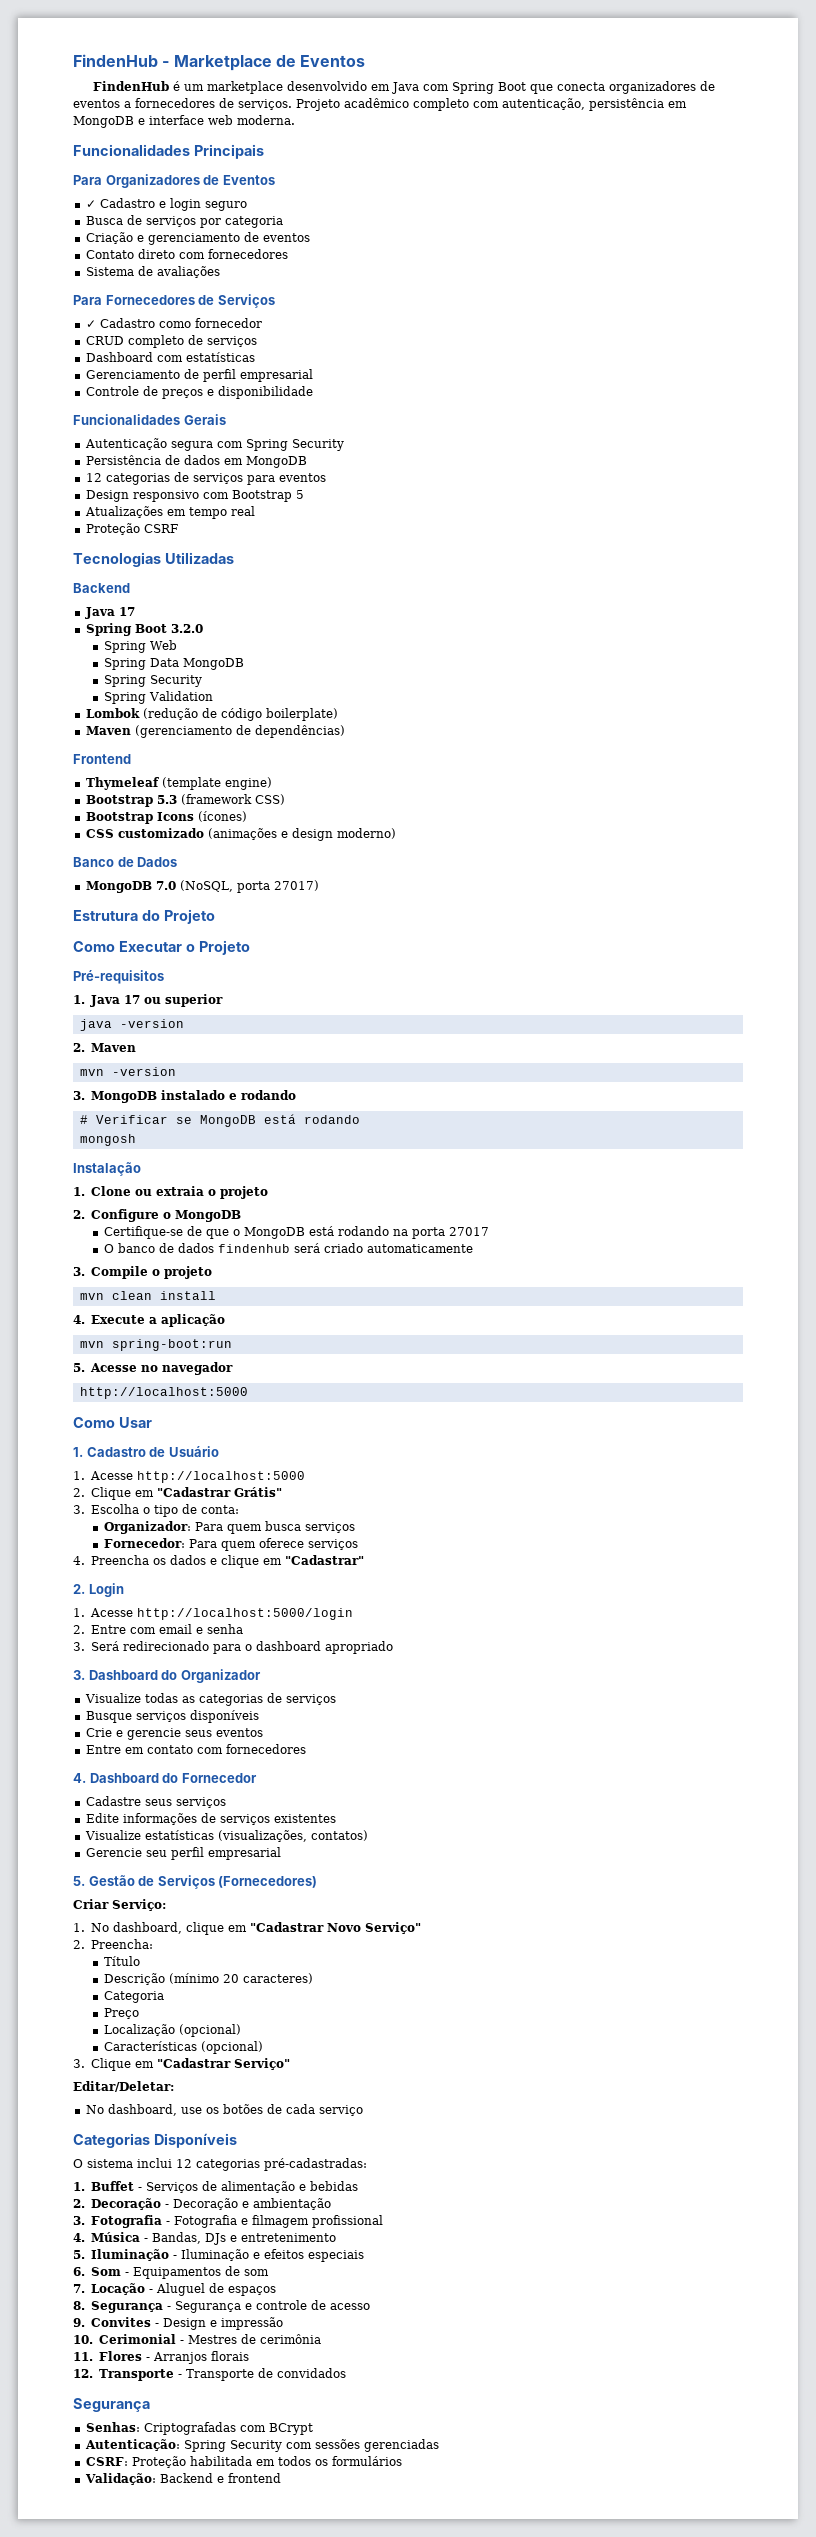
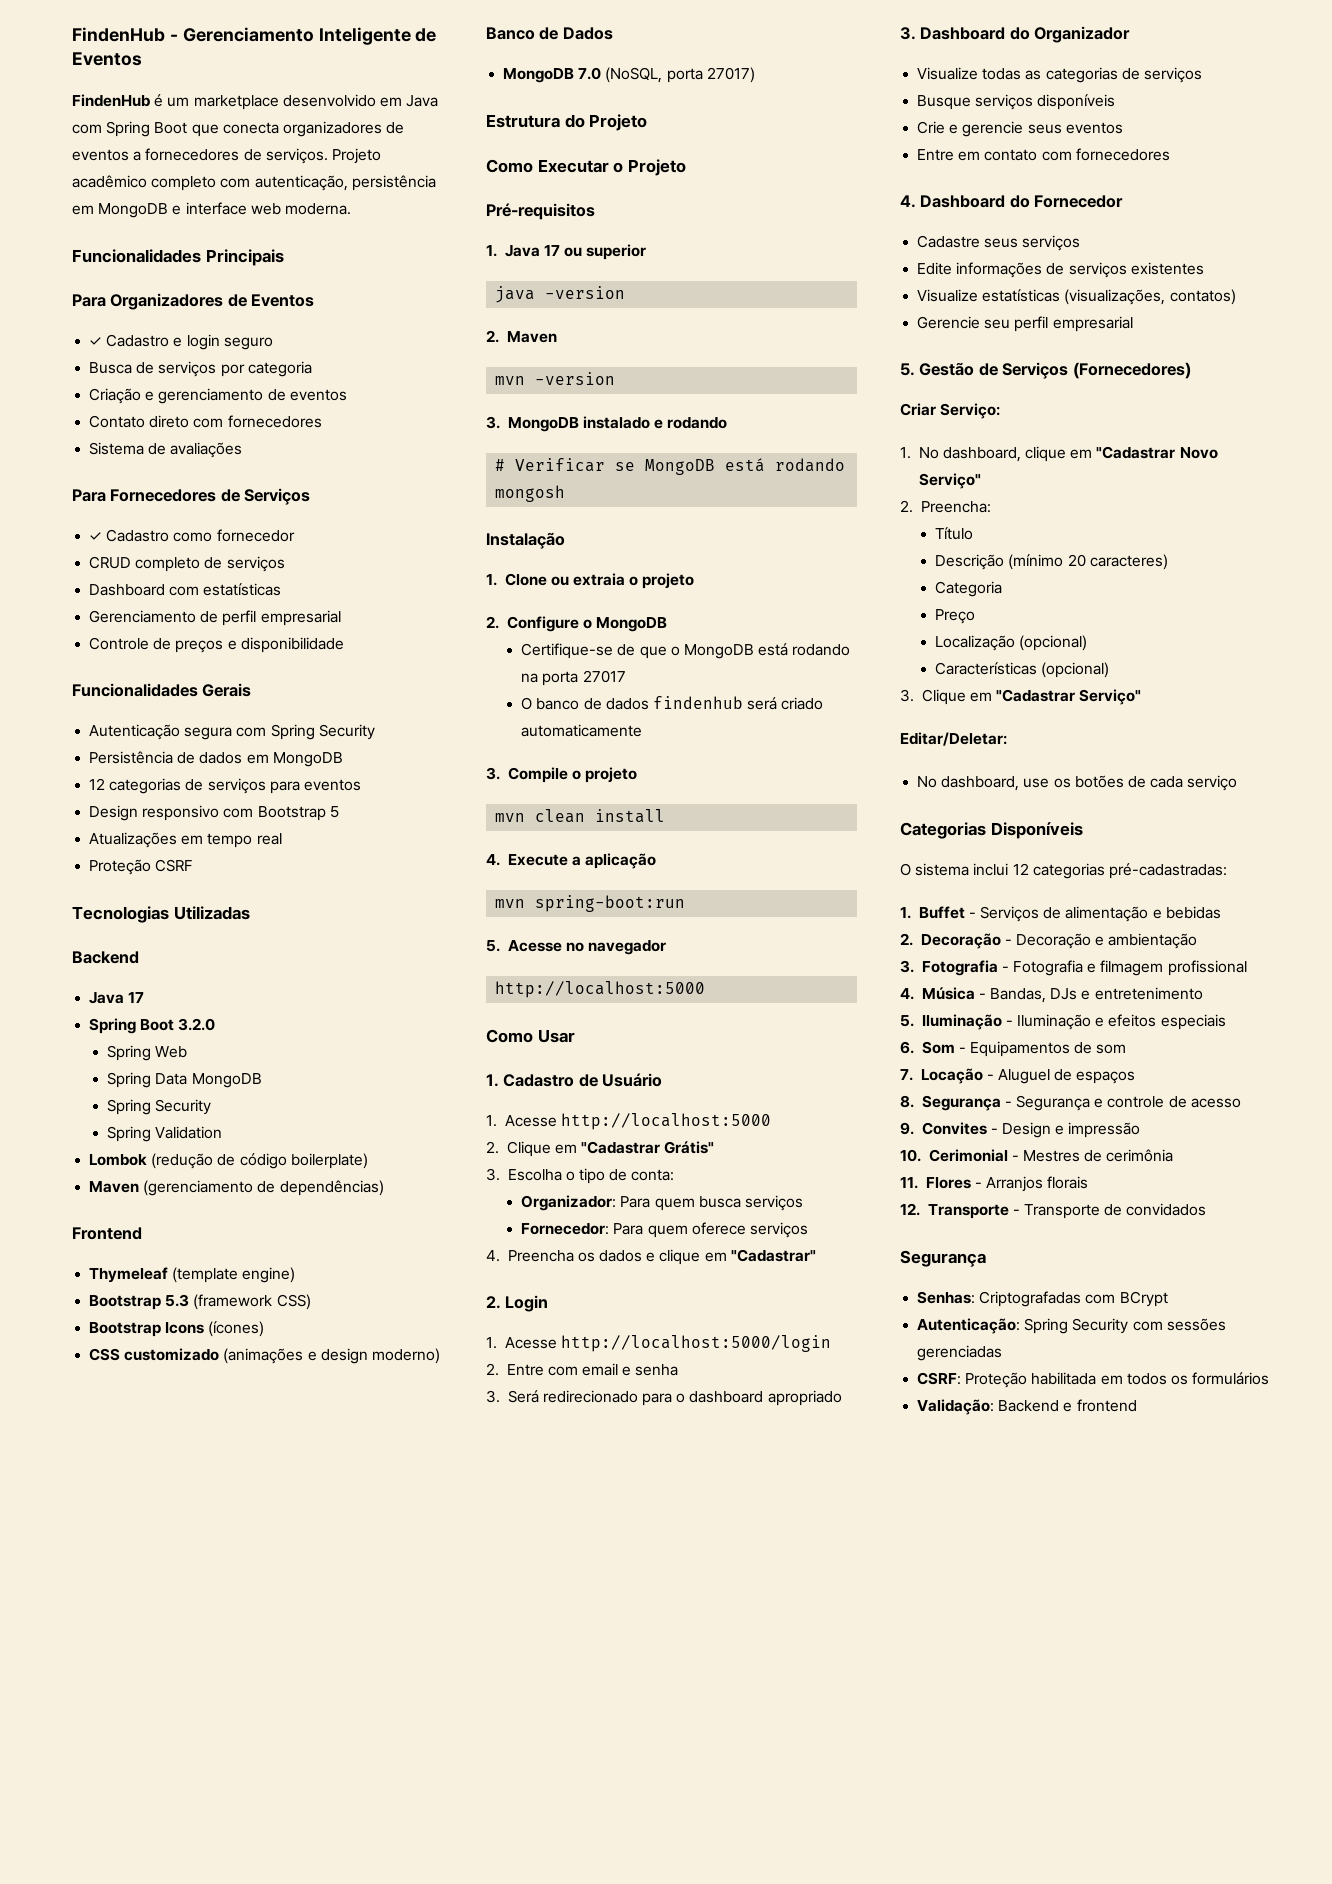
- FindenHub - Marketplace de Eventos
+ FindenHub - Gerenciamento Inteligente de Eventos

